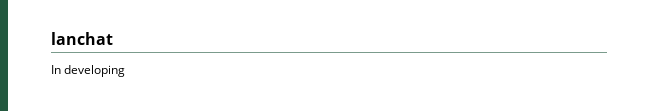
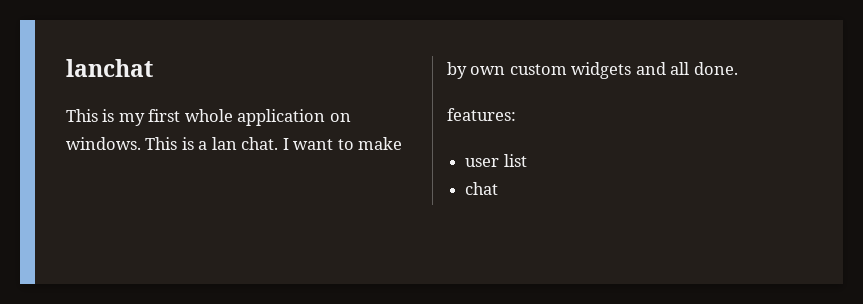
- In developing
+ This is my first whole application on windows. This is a lan chat. I want to make by own custom widgets and all done.
+ features:
+ user list
+ chat

